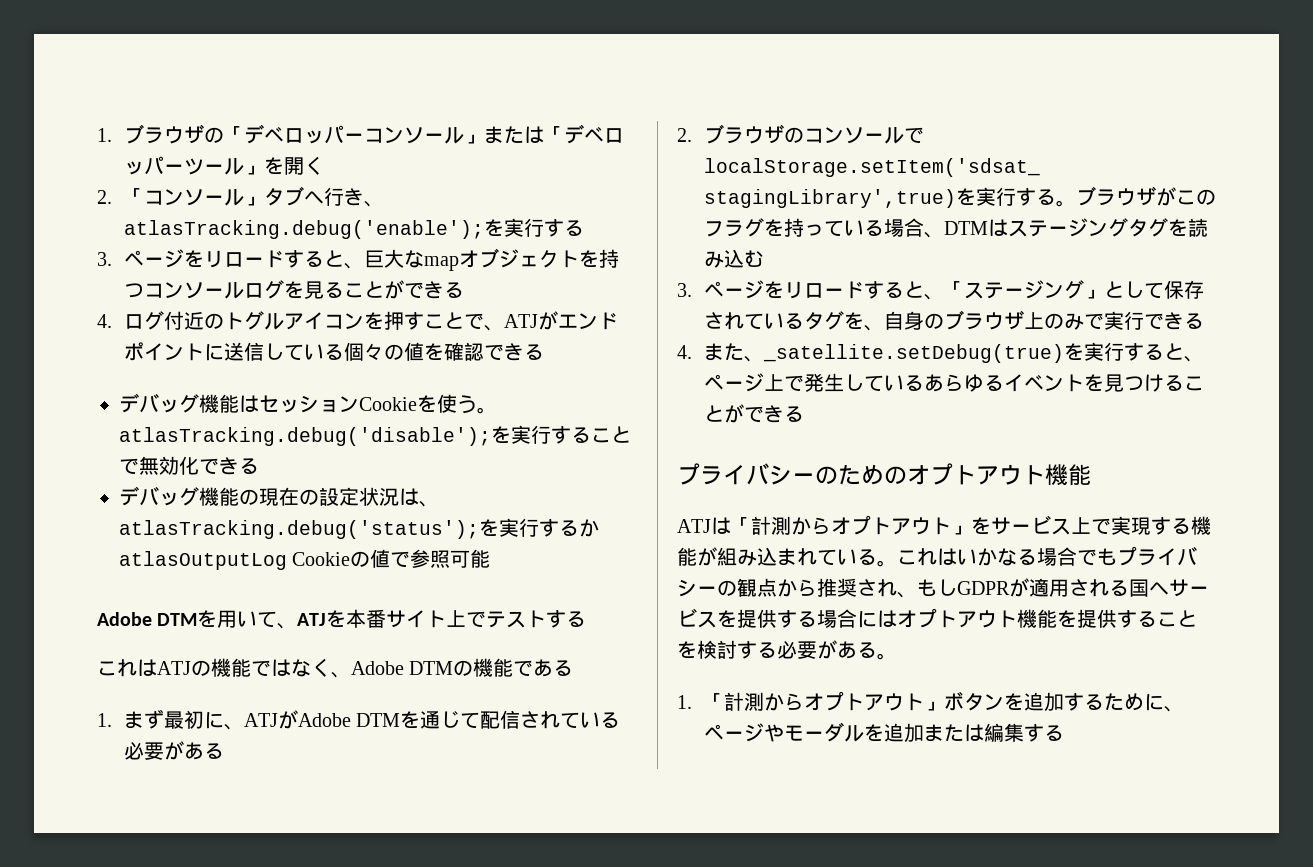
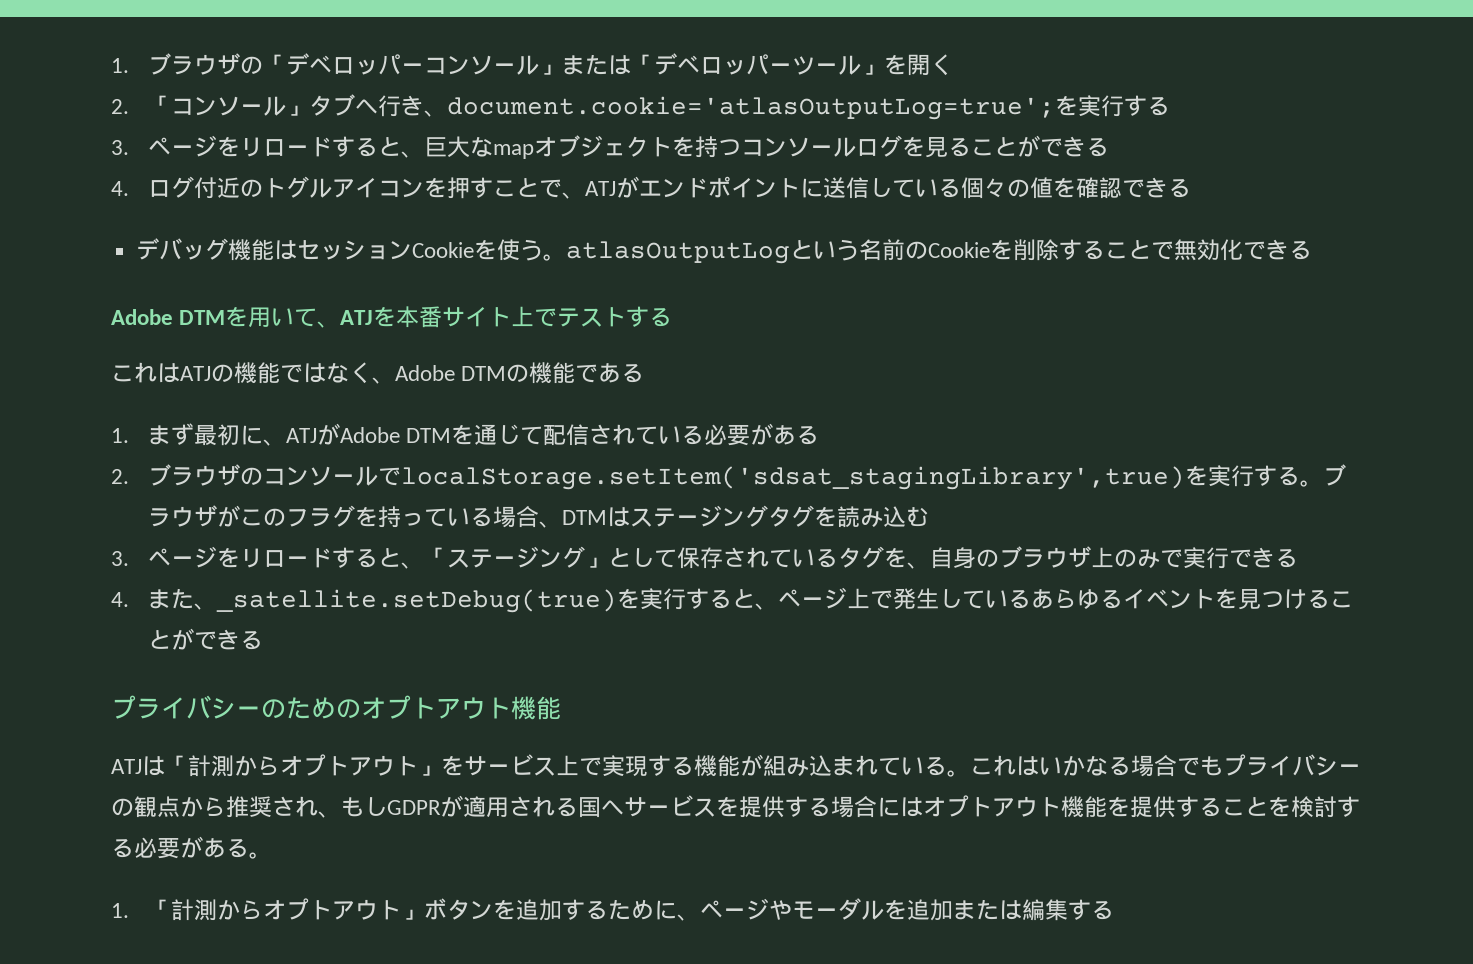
- 2.「コンソール」タブへ行き、atlasTracking.debug('enable');を実行する
+ 2.「コンソール」タブへ行き、document.cookie='atlasOutputLog=true';を実行する
- デバッグ機能はセッションCookieを使う。atlasTracking.debug('disable');を実行することで無効化できる
+ デバッグ機能はセッションCookieを使う。atlasOutputLogという名前のCookieを削除することで無効化できる
- デバッグ機能の現在の設定状況は、atlasTracking.debug('status');を実行するかatlasOutputLog Cookieの値で参照可能

